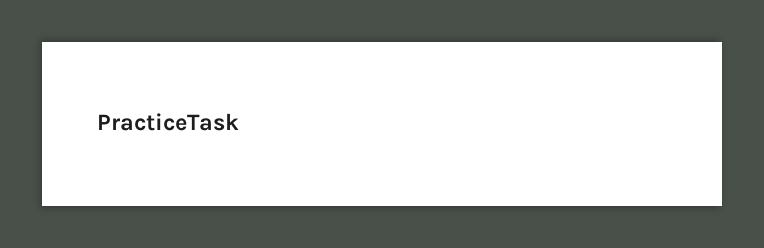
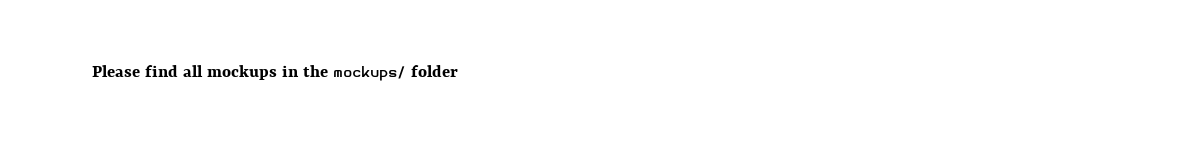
- PracticeTask
+ Please find all mockups in the mockups/ folder

